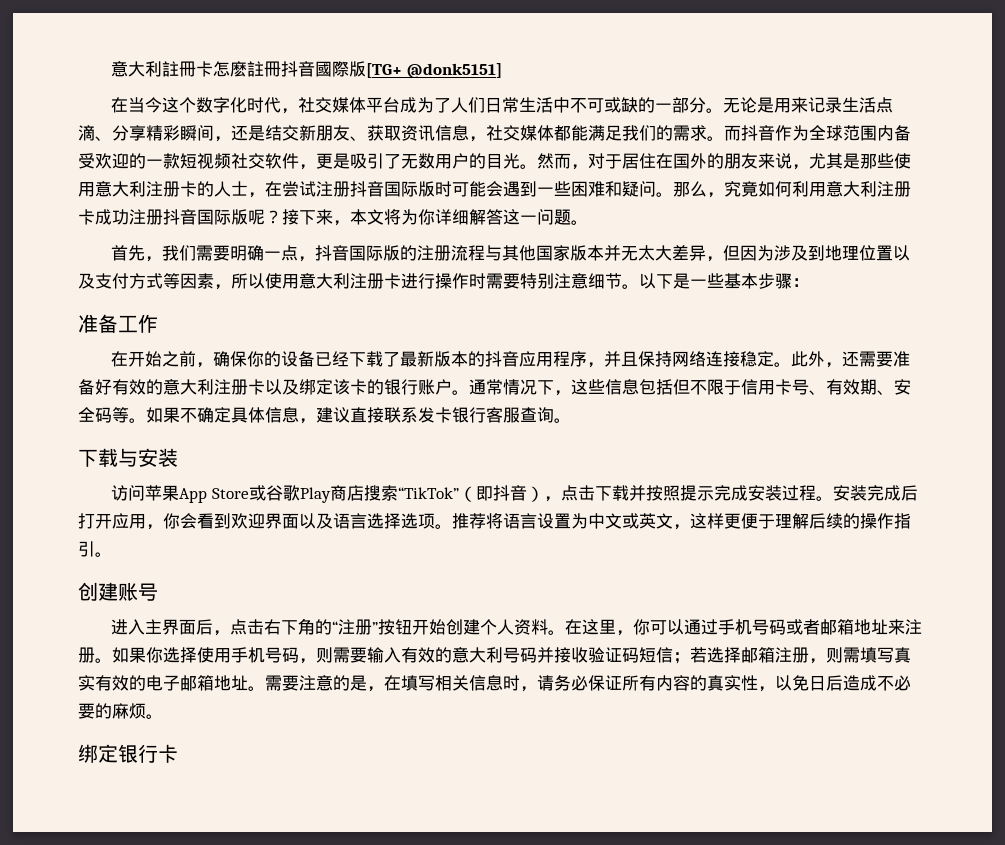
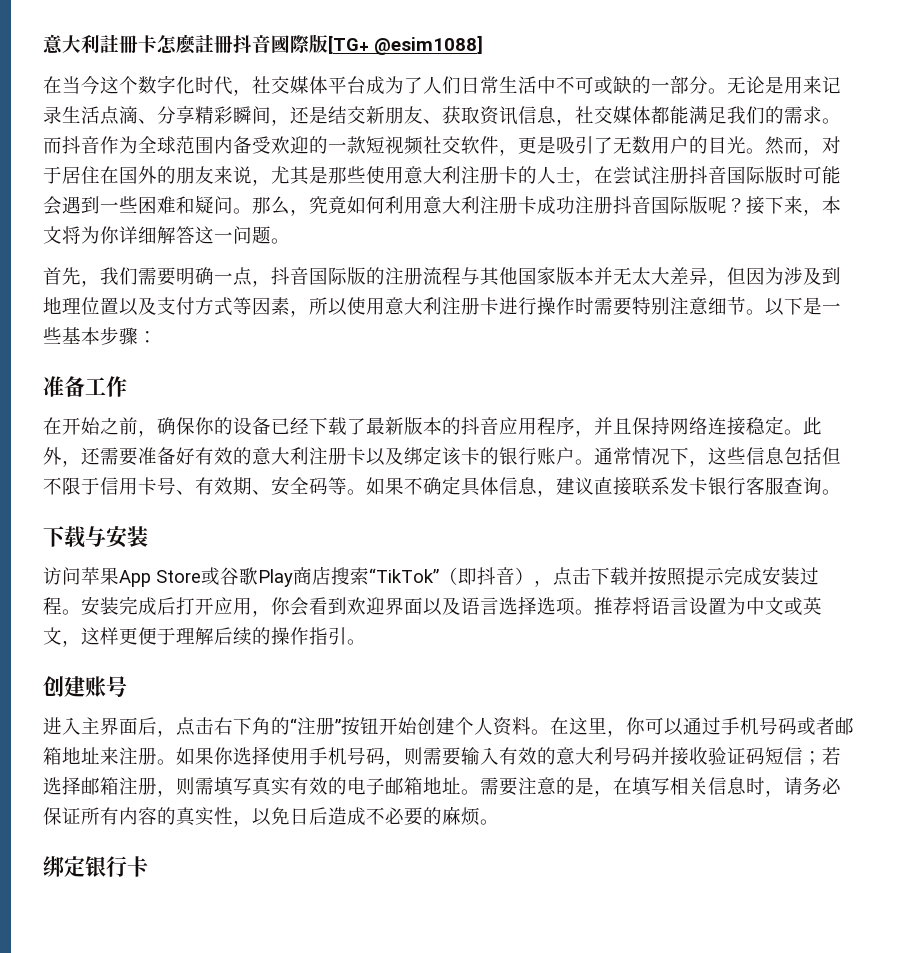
- 意大利註冊卡怎麽註冊抖音國際版[TG+ @donk5151]
+ 意大利註冊卡怎麽註冊抖音國際版[TG+ @esim1088]

